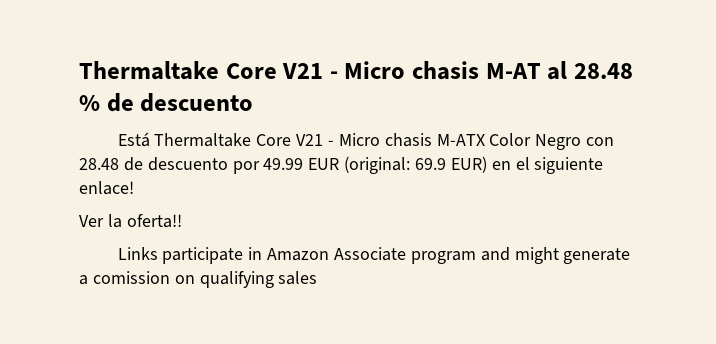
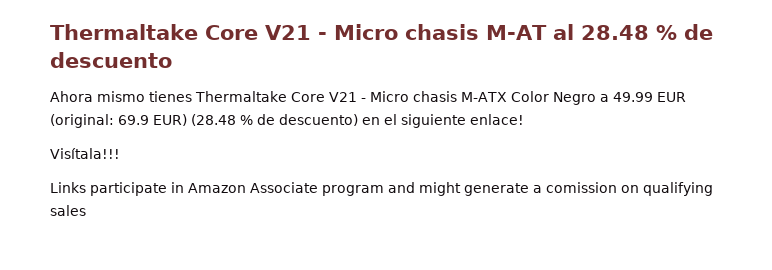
- Está Thermaltake Core V21 - Micro chasis M-ATX Color Negro con 28.48 de descuento por 49.99 EUR (original: 69.9 EUR) en el siguiente enlace!
+ Ahora mismo tienes Thermaltake Core V21 - Micro chasis M-ATX Color Negro a 49.99 EUR (original: 69.9 EUR) (28.48 % de descuento) en el siguiente enlace!
- Ver la oferta!!
+ Visítala!!!

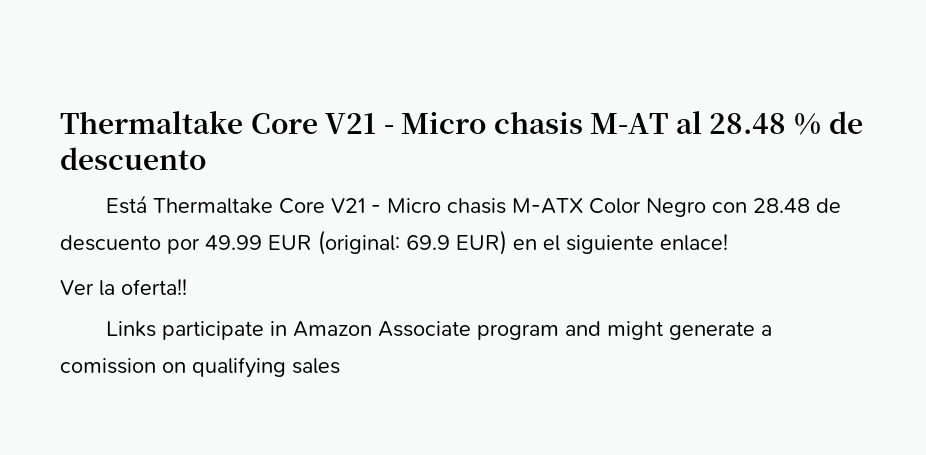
- Ahora mismo tienes Thermaltake Core V21 - Micro chasis M-ATX Color Negro a 49.99 EUR (original: 69.9 EUR) (28.48 % de descuento) en el siguiente enlace!
+ Está Thermaltake Core V21 - Micro chasis M-ATX Color Negro con 28.48 de descuento por 49.99 EUR (original: 69.9 EUR) en el siguiente enlace!
- Visítala!!!
+ Ver la oferta!!

